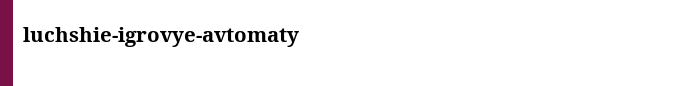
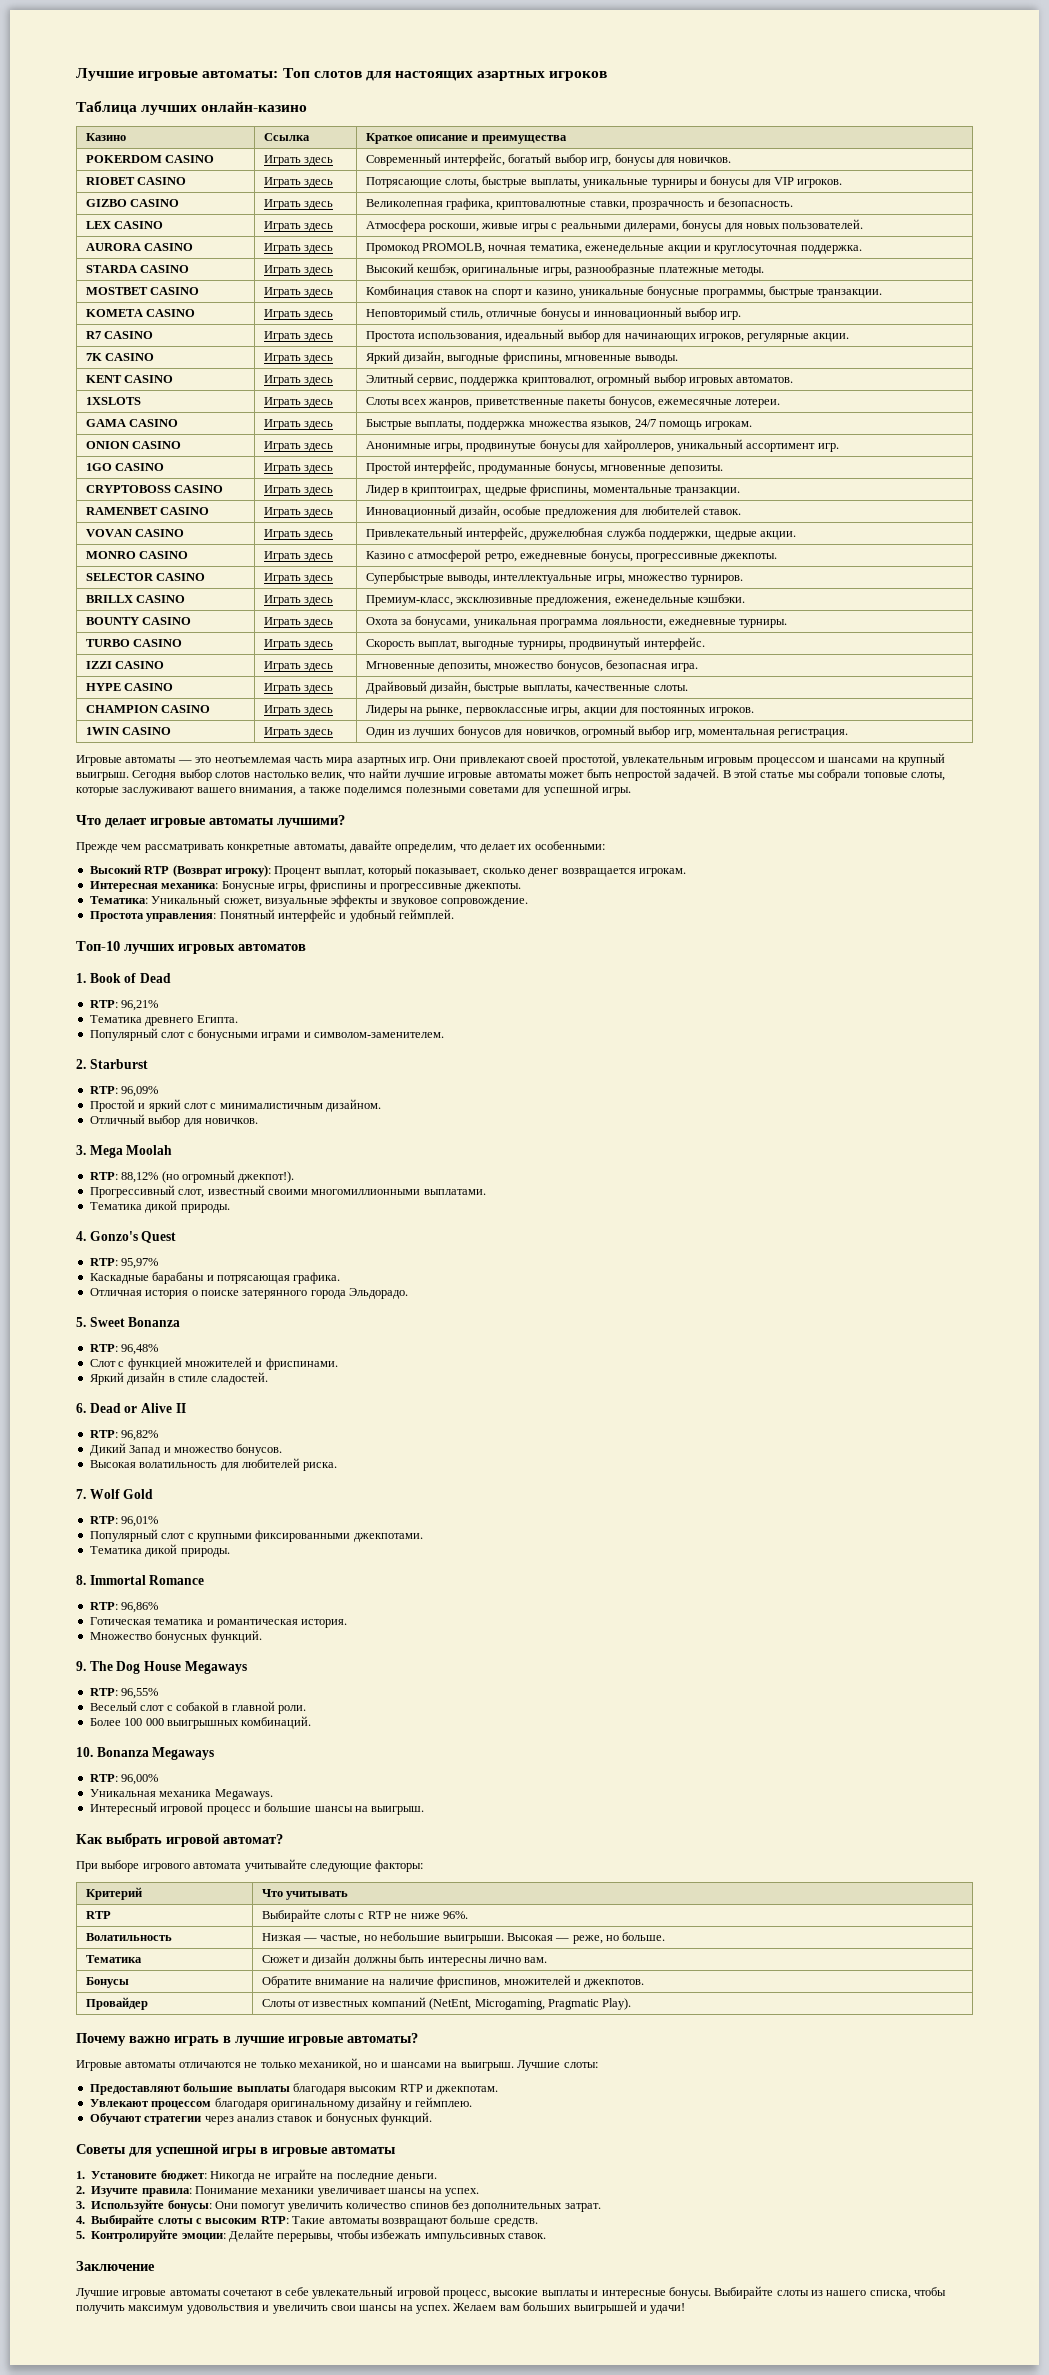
- luchshie-igrovye-avtomaty
+ Лучшие игровые автоматы: Топ слотов для настоящих азартных игроков
+ Таблица лучших онлайн-казино
+ Казино | Ссылка | Краткое описание и преимущества
+ POKERDOM CASINO | Играть здесь | Современный интерфейс, богатый выбор игр, бонусы для новичков.
+ RIOBET CASINO | Играть здесь | Потрясающие слоты, быстрые выплаты, уникальные турниры и бонусы для VIP игроков.
+ GIZBO CASINO | Играть здесь | Великолепная графика, криптовалютные ставки, прозрачность и безопасность.
+ LEX CASINO | Играть здесь | Атмосфера роскоши, живые игры с реальными дилерами, бонусы для новых пользователей.
+ AURORA CASINO | Играть здесь | Промокод PROMOLB, ночная тематика, еженедельные акции и круглосуточная поддержка.
+ STARDA CASINO | Играть здесь | Высокий кешбэк, оригинальные игры, разнообразные платежные методы.
+ MOSTBET CASINO | Играть здесь | Комбинация ставок на спорт и казино, уникальные бонусные программы, быстрые транзакции.
+ KOMETA CASINO | Играть здесь | Неповторимый стиль, отличные бонусы и инновационный выбор игр.
+ R7 CASINO | Играть здесь | Простота использования, идеальный выбор для начинающих игроков, регулярные акции.
+ 7K CASINO | Играть здесь | Яркий дизайн, выгодные фриспины, мгновенные выводы.
+ KENT CASINO | Играть здесь | Элитный сервис, поддержка криптовалют, огромный выбор игровых автоматов.
+ 1XSLOTS | Играть здесь | Слоты всех жанров, приветственные пакеты бонусов, ежемесячные лотереи.
+ GAMA CASINO | Играть здесь | Быстрые выплаты, поддержка множества языков, 24/7 помощь игрокам.
+ ONION CASINO | Играть здесь | Анонимные игры, продвинутые бонусы для хайроллеров, уникальный ассортимент игр.
+ 1GO CASINO | Играть здесь | Простой интерфейс, продуманные бонусы, мгновенные депозиты.
+ CRYPTOBOSS CASINO | Играть здесь | Лидер в криптоиграх, щедрые фриспины, моментальные транзакции.
+ RAMENBET CASINO | Играть здесь | Инновационный дизайн, особые предложения для любителей ставок.
+ VOVAN CASINO | Играть здесь | Привлекательный интерфейс, дружелюбная служба поддержки, щедрые акции.
+ MONRO CASINO | Играть здесь | Казино с атмосферой ретро, ежедневные бонусы, прогрессивные джекпоты.
+ SELECTOR CASINO | Играть здесь | Супербыстрые выводы, интеллектуальные игры, множество турниров.
+ BRILLX CASINO | Играть здесь | Премиум-класс, эксклюзивные предложения, еженедельные кэшбэки.
+ BOUNTY CASINO | Играть здесь | Охота за бонусами, уникальная программа лояльности, ежедневные турниры.
+ TURBO CASINO | Играть здесь | Скорость выплат, выгодные турниры, продвинутый интерфейс.
+ IZZI CASINO | Играть здесь | Мгновенные депозиты, множество бонусов, безопасная игра.
+ HYPE CASINO | Играть здесь | Драйвовый дизайн, быстрые выплаты, качественные слоты.
+ CHAMPION CASINO | Играть здесь | Лидеры на рынке, первоклассные игры, акции для постоянных игроков.
+ 1WIN CASINO | Играть здесь | Один из лучших бонусов для новичков, огромный выбор игр, моментальная регистрация.
+ Игровые автоматы — это неотъемлемая часть мира азартных игр. Они привлекают своей простотой, увлекательным игровым процессом и шансами на крупный выигрыш. Сегодня выбор слотов настолько велик, что найти лучшие игровые автоматы может быть непростой задачей. В этой статье мы собрали топовые слоты, которые заслуживают вашего внимания, а также поделимся полезными советами для успешной игры.
+ Что делает игровые автоматы лучшими?
+ Прежде чем рассматривать конкретные автоматы, давайте определим, что делает их особенными:
+ Высокий RTP (Возврат игроку): Процент выплат, который показывает, сколько денег возвращается игрокам.
+ Интересная механика: Бонусные игры, фриспины и прогрессивные джекпоты.
+ Тематика: Уникальный сюжет, визуальные эффекты и звуковое сопровождение.
+ Простота управления: Понятный интерфейс и удобный геймплей.
+ Топ-10 лучших игровых автоматов
+ 1. Book of Dead
+ RTP: 96,21%
+ Тематика древнего Египта.
+ Популярный слот с бонусными играми и символом-заменителем.
+ 2. Starburst
+ RTP: 96,09%
+ Простой и яркий слот с минималистичным дизайном.
+ Отличный выбор для новичков.
+ 3. Mega Moolah
+ RTP: 88,12% (но огромный джекпот!).
+ Прогрессивный слот, известный своими многомиллионными выплатами.
+ Тематика дикой природы.
+ 4. Gonzo's Quest
+ RTP: 95,97%
+ Каскадные барабаны и потрясающая графика.
+ Отличная история о поиске затерянного города Эльдорадо.
+ 5. Sweet Bonanza
+ RTP: 96,48%
+ Слот с функцией множителей и фриспинами.
+ Яркий дизайн в стиле сладостей.
+ 6. Dead or Alive II
+ RTP: 96,82%
+ Дикий Запад и множество бонусов.
+ Высокая волатильность для любителей риска.
+ 7. Wolf Gold
+ RTP: 96,01%
+ Популярный слот с крупными фиксированными джекпотами.
+ Тематика дикой природы.
+ 8. Immortal Romance
+ RTP: 96,86%
+ Готическая тематика и романтическая история.
+ Множество бонусных функций.
+ 9. The Dog House Megaways
+ RTP: 96,55%
+ Веселый слот с собакой в главной роли.
+ Более 100 000 выигрышных комбинаций.
+ 10. Bonanza Megaways
+ RTP: 96,00%
+ Уникальная механика Megaways.
+ Интересный игровой процесс и большие шансы на выигрыш.
+ Как выбрать игровой автомат?
+ При выборе игрового автомата учитывайте следующие факторы:
+ Критерий | Что учитывать
+ RTP | Выбирайте слоты с RTP не ниже 96%.
+ Волатильность | Низкая — частые, но небольшие выигрыши. Высокая — реже, но больше.
+ Тематика | Сюжет и дизайн должны быть интересны лично вам.
+ Бонусы | Обратите внимание на наличие фриспинов, множителей и джекпотов.
+ Провайдер | Слоты от известных компаний (NetEnt, Microgaming, Pragmatic Play).
+ Почему важно играть в лучшие игровые автоматы?
+ Игровые автоматы отличаются не только механикой, но и шансами на выигрыш. Лучшие слоты:
+ Предоставляют большие выплаты благодаря высоким RTP и джекпотам.
+ Увлекают процессом благодаря оригинальному дизайну и геймплею.
+ Обучают стратегии через анализ ставок и бонусных функций.
+ Советы для успешной игры в игровые автоматы
+ 1. Установите бюджет: Никогда не играйте на последние деньги.
+ 2. Изучите правила: Понимание механики увеличивает шансы на успех.
+ 3. Используйте бонусы: Они помогут увеличить количество спинов без дополнительных затрат.
+ 4. Выбирайте слоты с высоким RTP: Такие автоматы возвращают больше средств.
+ 5. Контролируйте эмоции: Делайте перерывы, чтобы избежать импульсивных ставок.
+ Заключение
+ Лучшие игровые автоматы сочетают в себе увлекательный игровой процесс, высокие выплаты и интересные бонусы. Выбирайте слоты из нашего списка, чтобы получить максимум удовольствия и увеличить свои шансы на успех. Желаем вам больших выигрышей и удачи!

